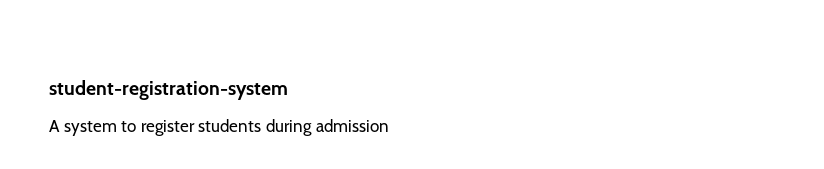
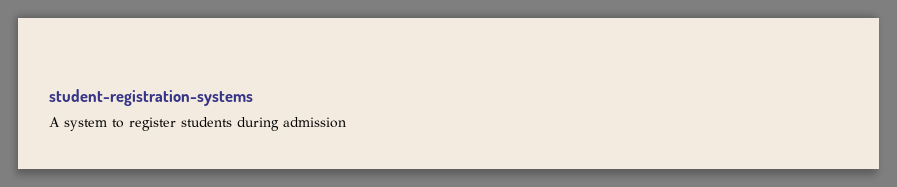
- student-registration-system
+ student-registration-systems

